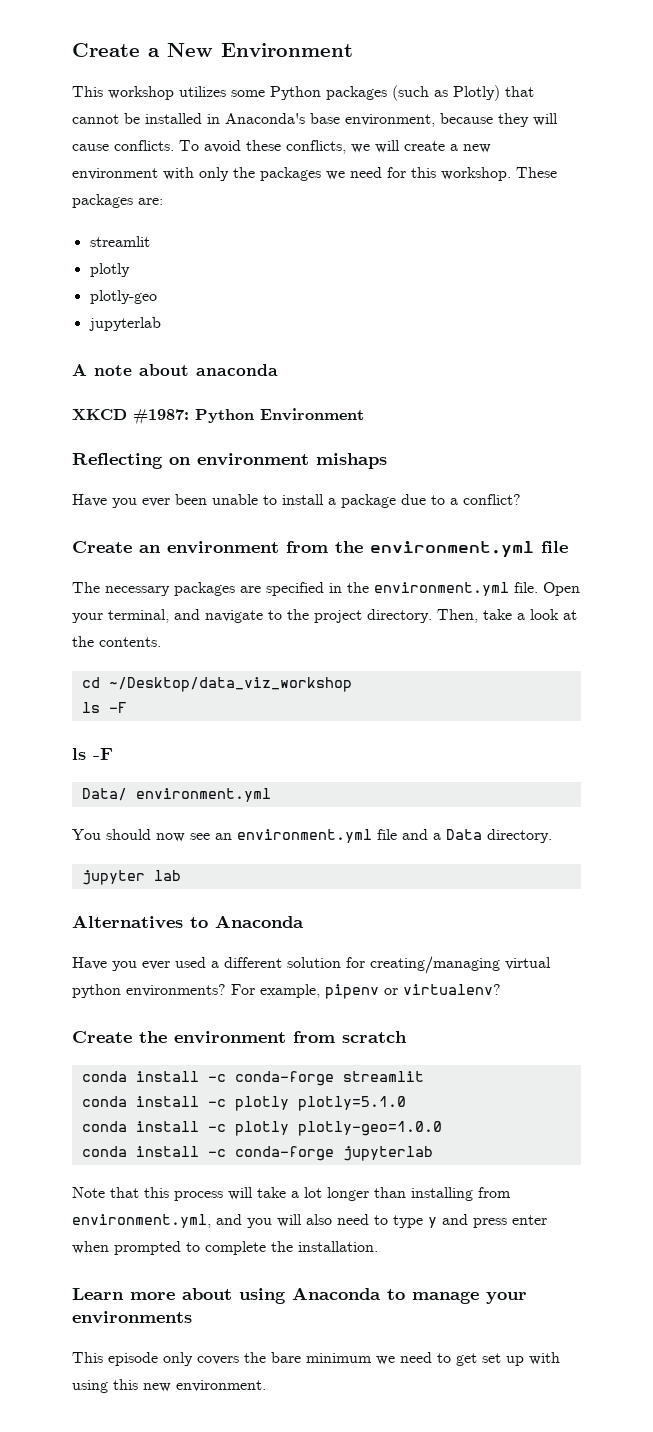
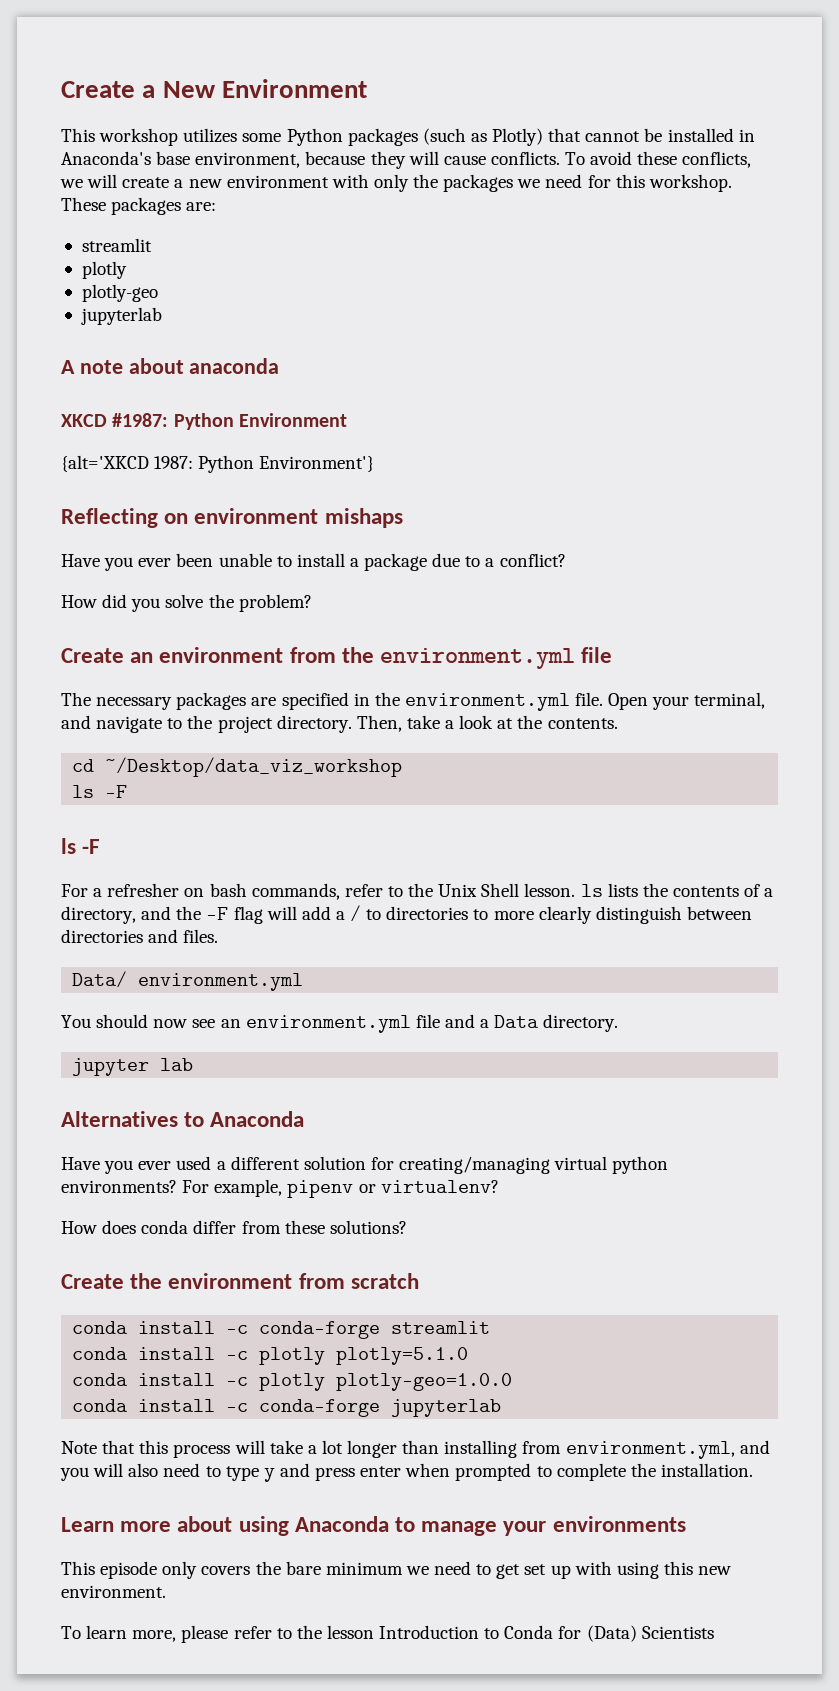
+ {alt='XKCD 1987: Python Environment'}
+ How did you solve the problem?
+ For a refresher on bash commands, refer to the Unix Shell lesson. ls lists the contents of a directory, and the -F flag will add a / to directories to more clearly distinguish between directories and files.
+ How does conda differ from these solutions?
+ To learn more, please refer to the lesson Introduction to Conda for (Data) Scientists

